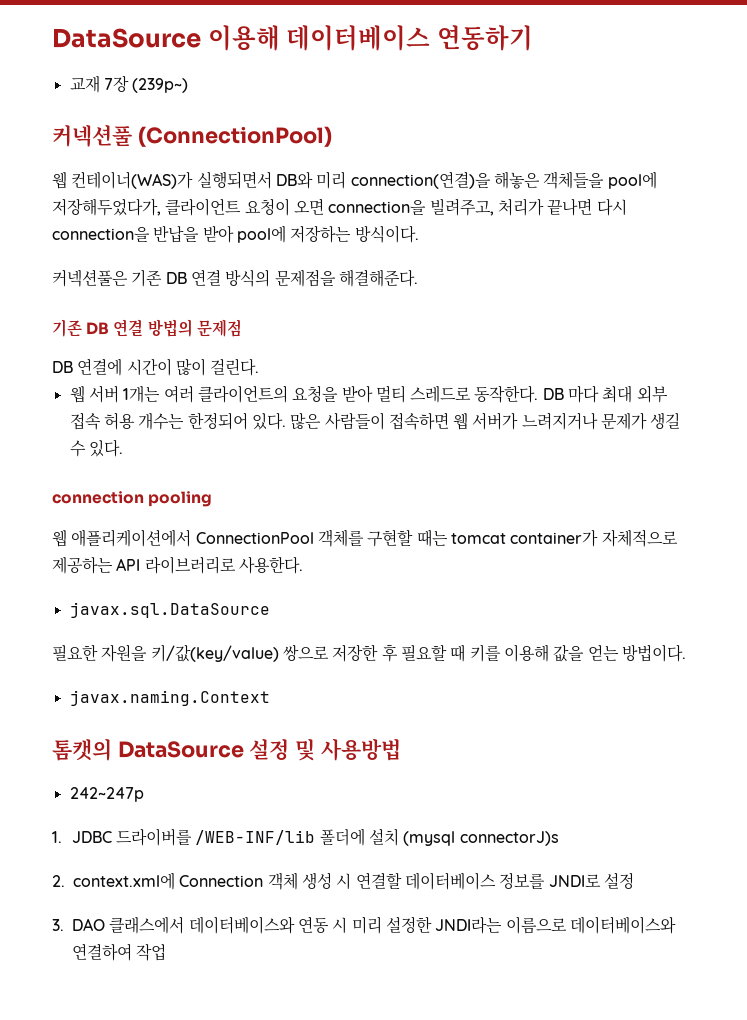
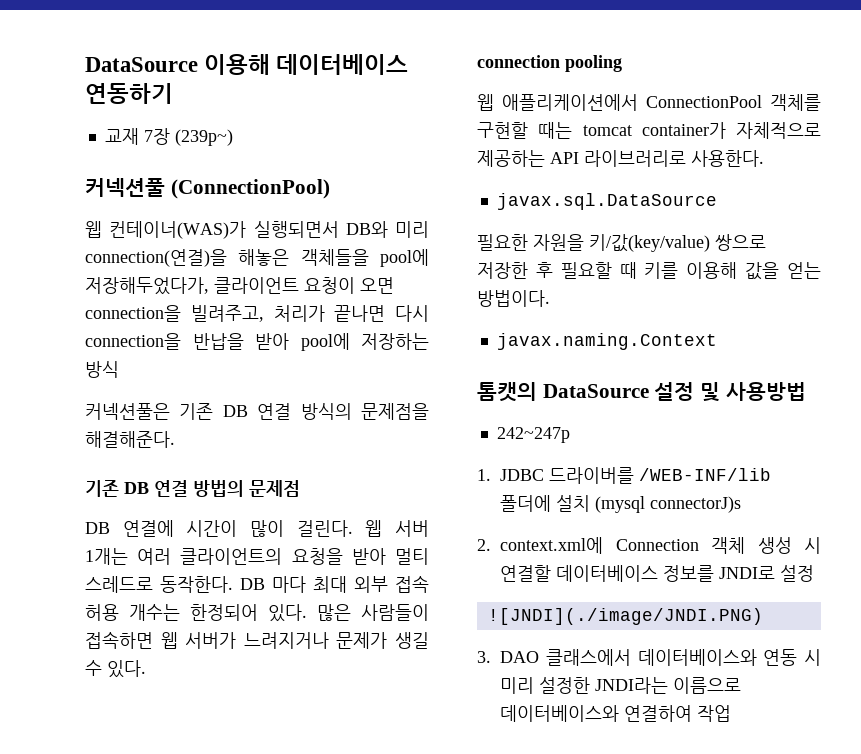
- 웹 컨테이너(WAS)가 실행되면서 DB와 미리 connection(연결)을 해놓은 객체들을 pool에 저장해두었다가, 클라이언트 요청이 오면 connection을 빌려주고, 처리가 끝나면 다시 connection을 반납을 받아 pool에 저장하는 방식이다.
+ 웹 컨테이너(WAS)가 실행되면서 DB와 미리 connection(연결)을 해놓은 객체들을 pool에 저장해두었다가, 클라이언트 요청이 오면 connection을 빌려주고, 처리가 끝나면 다시 connection을 반납을 받아 pool에 저장하는 방식
- DB 연결에 시간이 많이 걸린다.
- 웹 서버 1개는 여러 클라이언트의 요청을 받아 멀티 스레드로 동작한다.
+ DB 연결에 시간이 많이 걸린다. 웹 서버 1개는 여러 클라이언트의 요청을 받아 멀티 스레드로 동작한다.
+ ![JNDI](./image/JNDI.PNG)

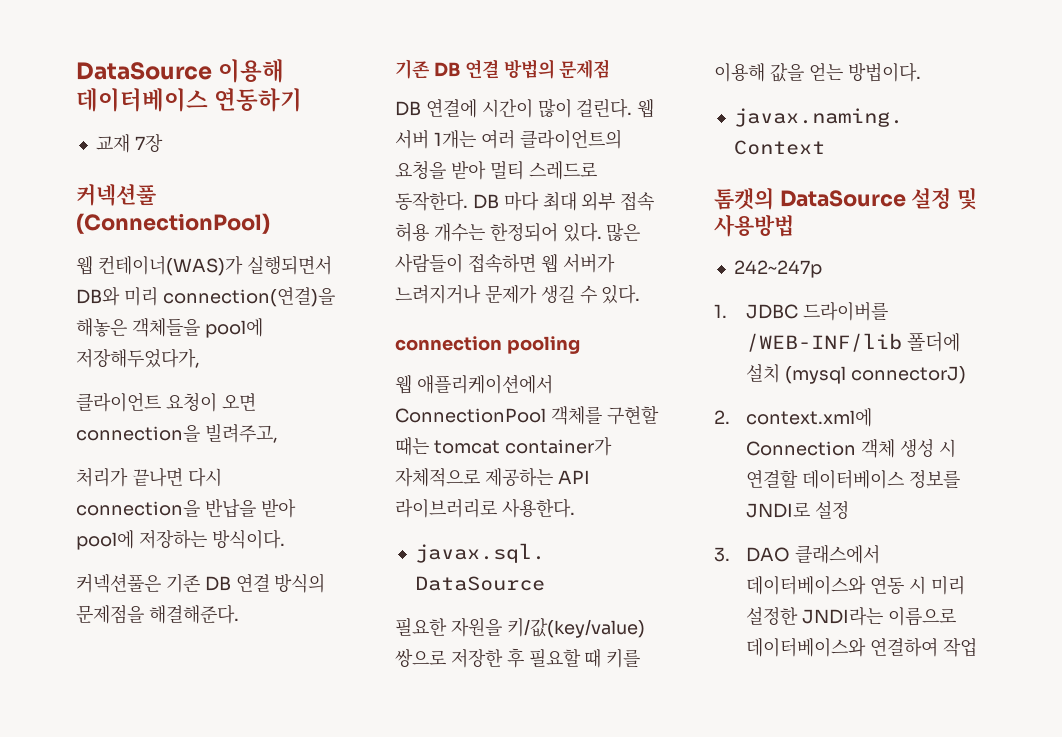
- 교재 7장 (239p~)
+ 교재 7장
- 웹 컨테이너(WAS)가 실행되면서 DB와 미리 connection(연결)을 해놓은 객체들을 pool에 저장해두었다가, 클라이언트 요청이 오면 connection을 빌려주고, 처리가 끝나면 다시 connection을 반납을 받아 pool에 저장하는 방식
+ 웹 컨테이너(WAS)가 실행되면서 DB와 미리 connection(연결)을 해놓은 객체들을 pool에 저장해두었다가,
+ 클라이언트 요청이 오면 connection을 빌려주고,
+ 처리가 끝나면 다시 connection을 반납을 받아 pool에 저장하는 방식이다.
- 1. JDBC 드라이버를 /WEB-INF/lib 폴더에 설치 (mysql connectorJ)s
+ 1. JDBC 드라이버를 /WEB-INF/lib 폴더에 설치 (mysql connectorJ)
- ![JNDI](./image/JNDI.PNG)

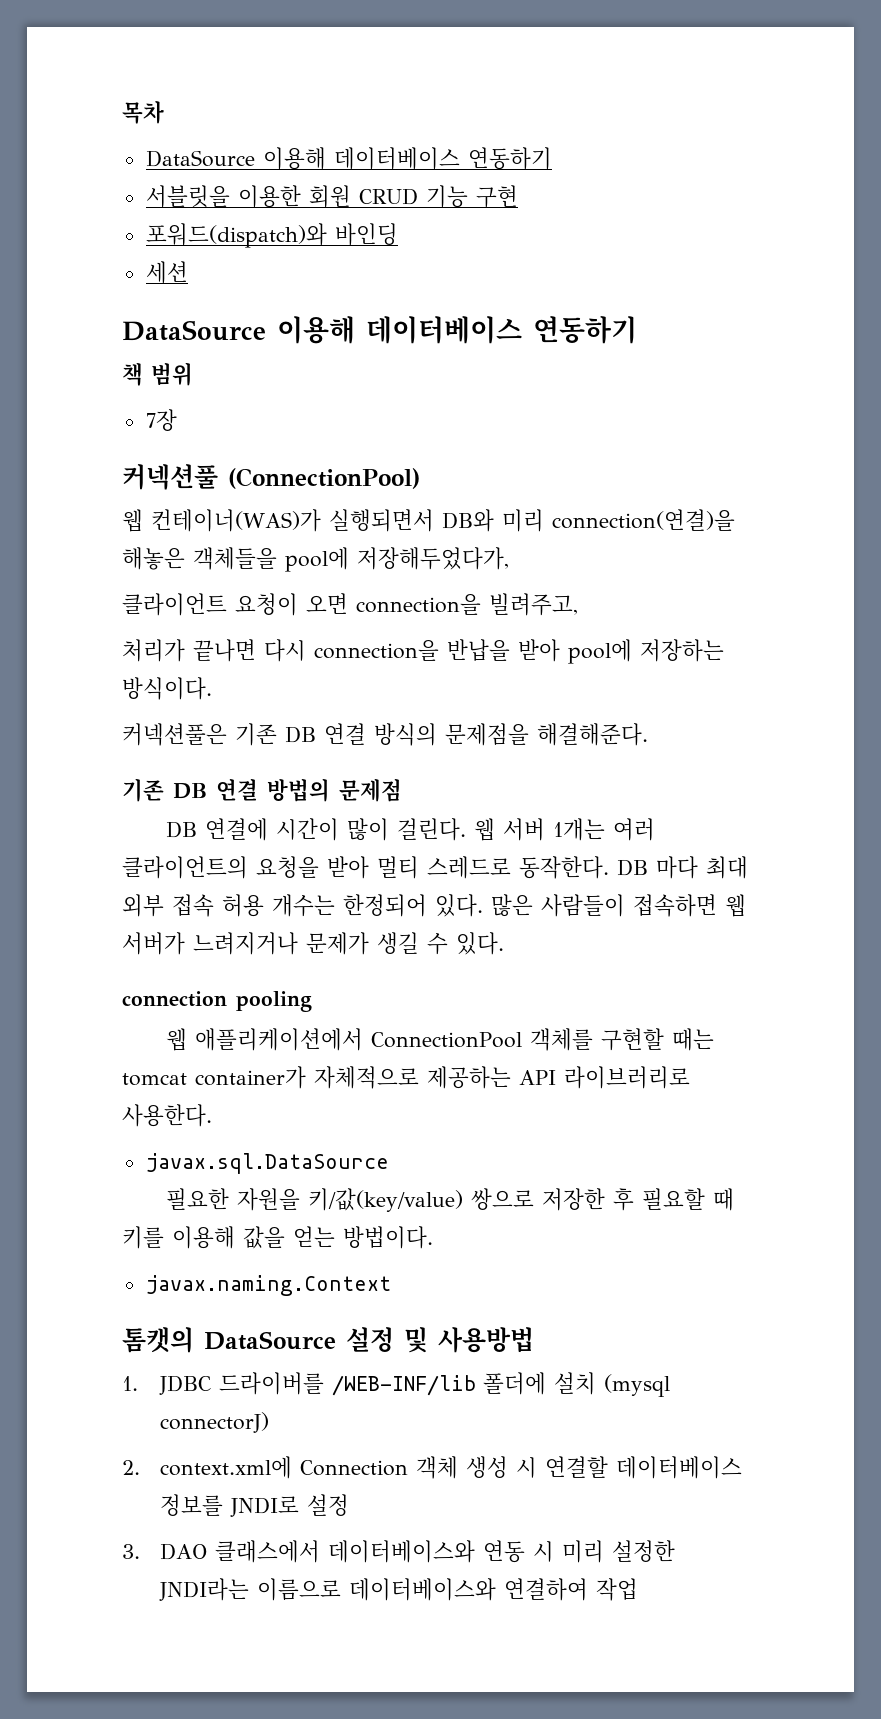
+ 목차
  DataSource 이용해 데이터베이스 연동하기
- 교재 7장
+ 서블릿을 이용한 회원 CRUD 기능 구현
+ 포워드(dispatch)와 바인딩
+ 세션
+ DataSource 이용해 데이터베이스 연동하기
+ 책 범위
+ 7장
- 242~247p

